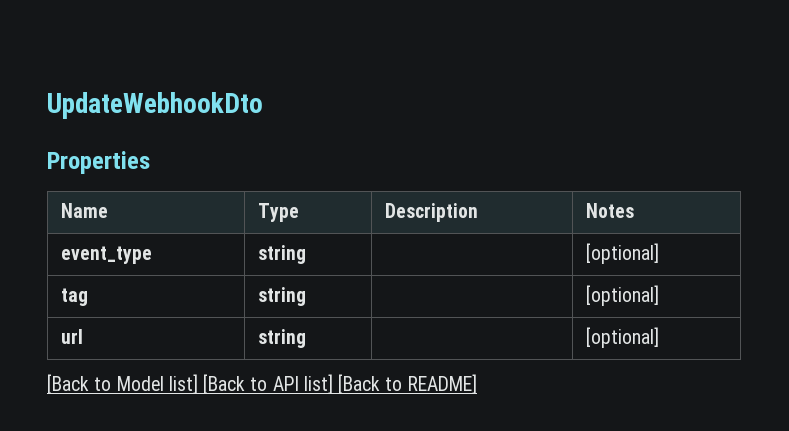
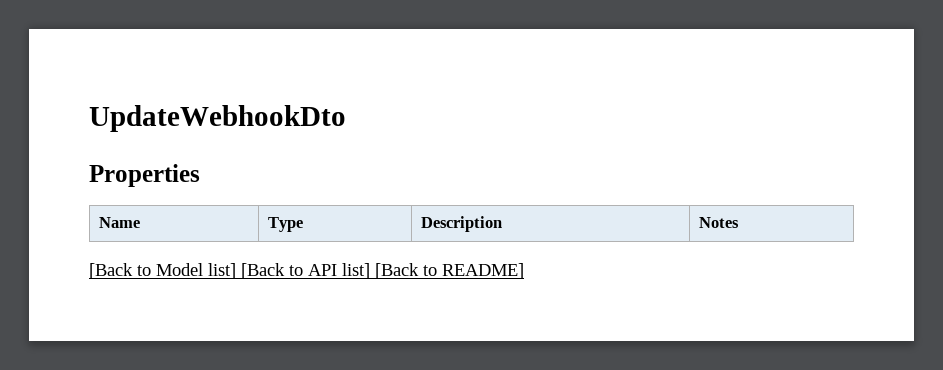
- event_type | string | | [optional]
- tag | string | | [optional]
- url | string | | [optional]

